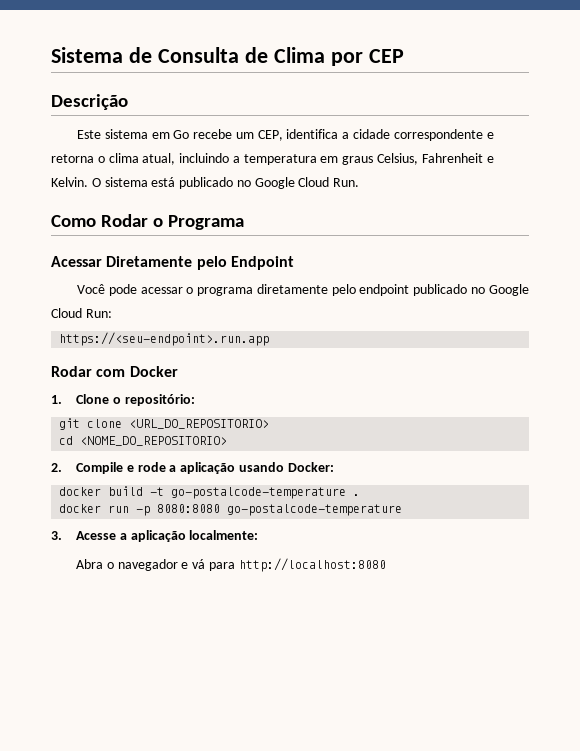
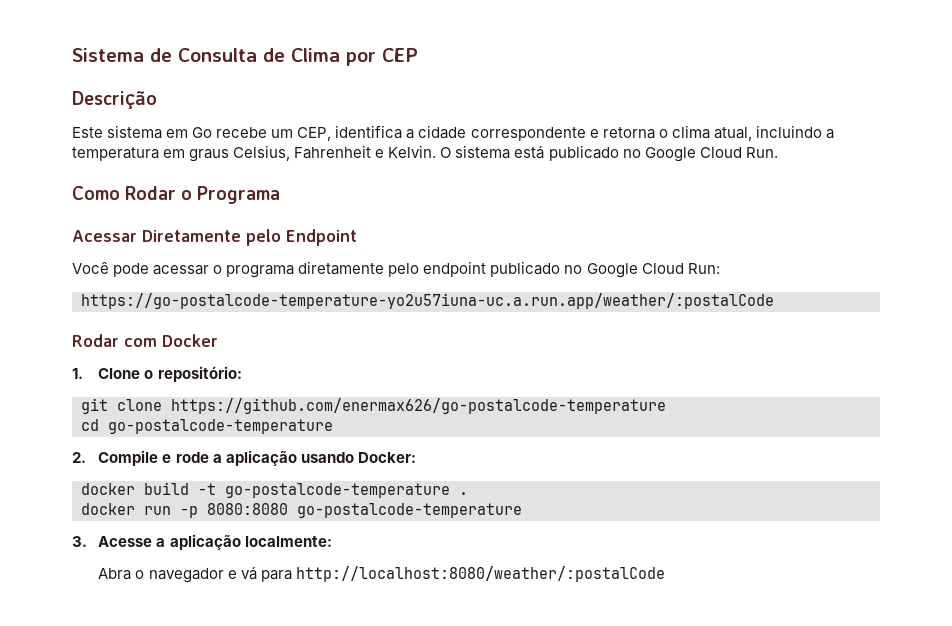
- https://<seu-endpoint>.run.app
+ https://go-postalcode-temperature-yo2u57iuna-uc.a.run.app/weather/:postalCode
- git clone <URL_DO_REPOSITORIO>
+ git clone https://github.com/enermax626/go-postalcode-temperature
- cd <NOME_DO_REPOSITORIO>
+ cd go-postalcode-temperature
- Abra o navegador e vá para http://localhost:8080
+ Abra o navegador e vá para http://localhost:8080/weather/:postalCode

